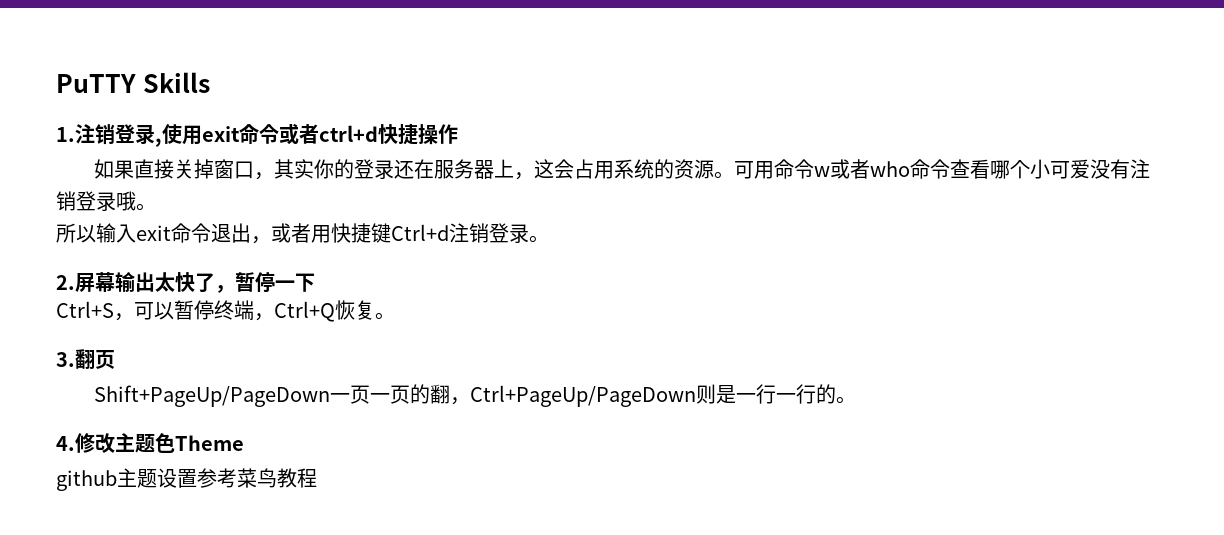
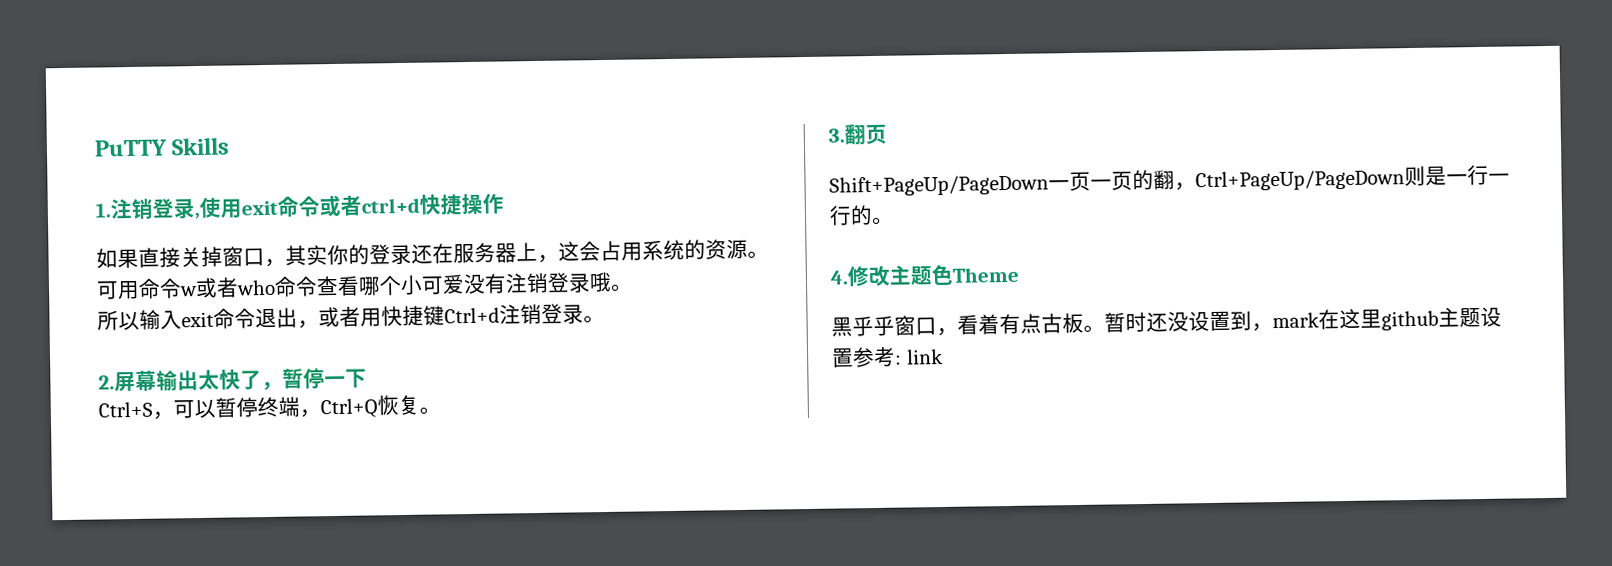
- github主题设置参考菜鸟教程
+ 黑乎乎窗口，看着有点古板。暂时还没设置到，mark在这里github主题设置参考: link

